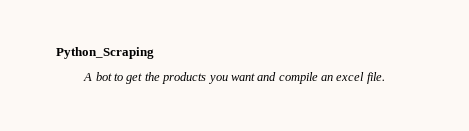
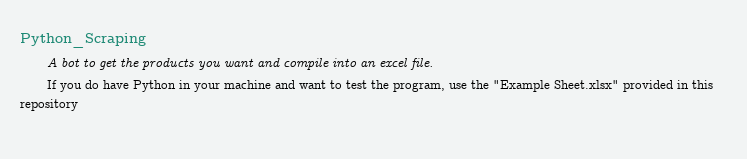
- A bot to get the products you want and compile an excel file.
+ A bot to get the products you want and compile into an excel file.
+ If you do have Python in your machine and want to test the program, use the "Example Sheet.xlsx" provided in this repository

